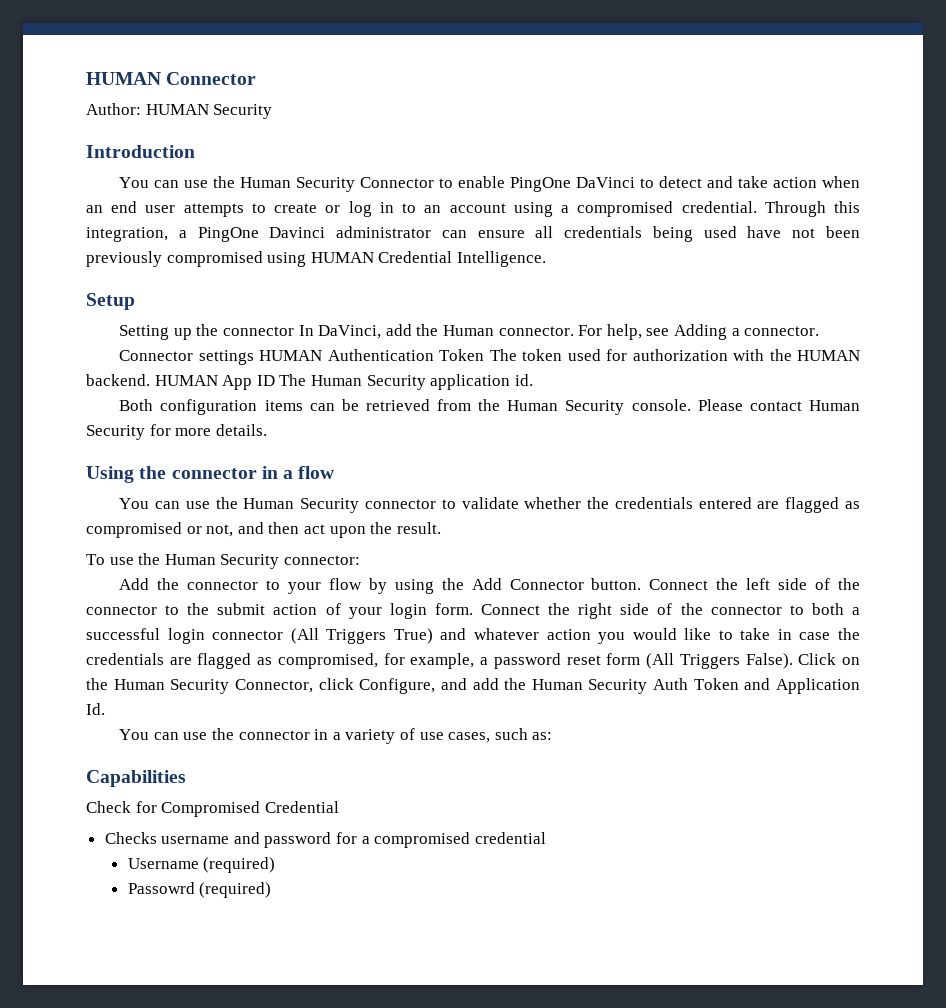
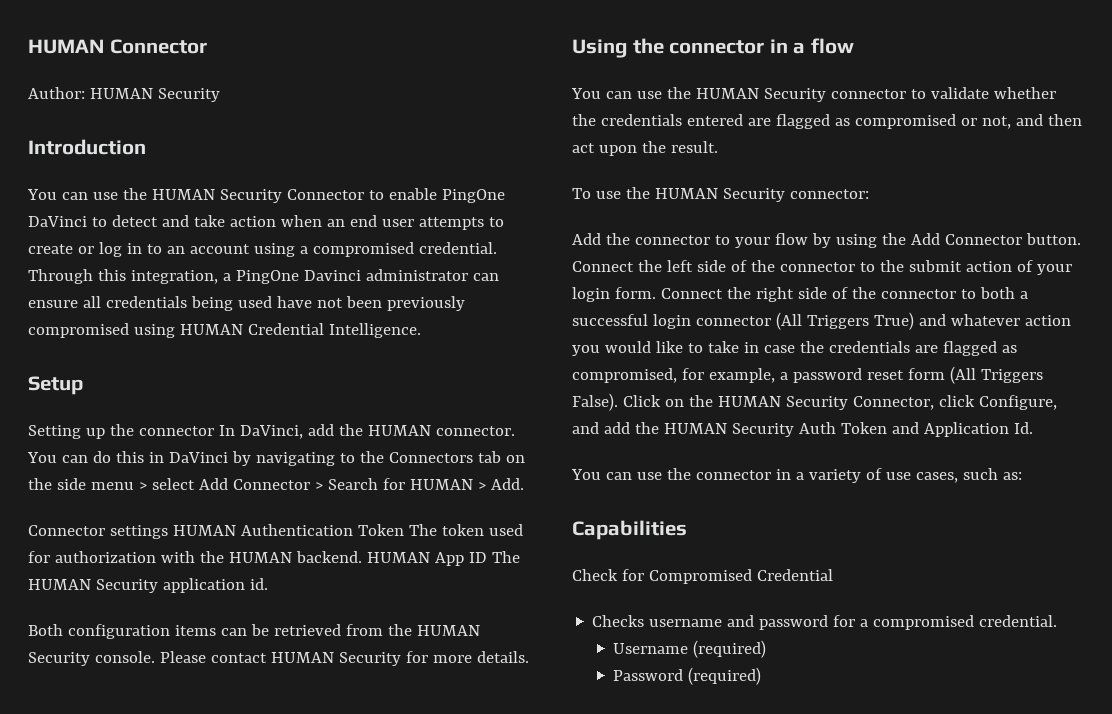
- You can use the Human Security Connector to enable PingOne DaVinci to detect and take action when an end user attempts to create or log in to an account using a compromised credential.
+ You can use the HUMAN Security Connector to enable PingOne DaVinci to detect and take action when an end user attempts to create or log in to an account using a compromised credential.
- Setting up the connector In DaVinci, add the Human connector. For help, see Adding a connector.
+ Setting up the connector In DaVinci, add the HUMAN connector. You can do this in DaVinci by navigating to the Connectors tab on the side menu > select Add Connector > Search for HUMAN > Add.
- HUMAN App ID The Human Security application id.
+ HUMAN App ID The HUMAN Security application id.
- Both configuration items can be retrieved from the Human Security console.
+ Both configuration items can be retrieved from the HUMAN Security console.
- Please contact Human Security for more details.
+ Please contact HUMAN Security for more details.
- You can use the Human Security connector to validate whether the credentials entered are flagged as compromised or not, and then act upon the result.
+ You can use the HUMAN Security connector to validate whether the credentials entered are flagged as compromised or not, and then act upon the result.
- To use the Human Security connector:
+ To use the HUMAN Security connector:
- Click on the Human Security Connector, click Configure, and add the Human Security Auth Token and Application Id.
+ Click on the HUMAN Security Connector, click Configure, and add the HUMAN Security Auth Token and Application Id.
- Checks username and password for a compromised credential
+ Checks username and password for a compromised credential.
- Passowrd (required)
+ Password (required)

